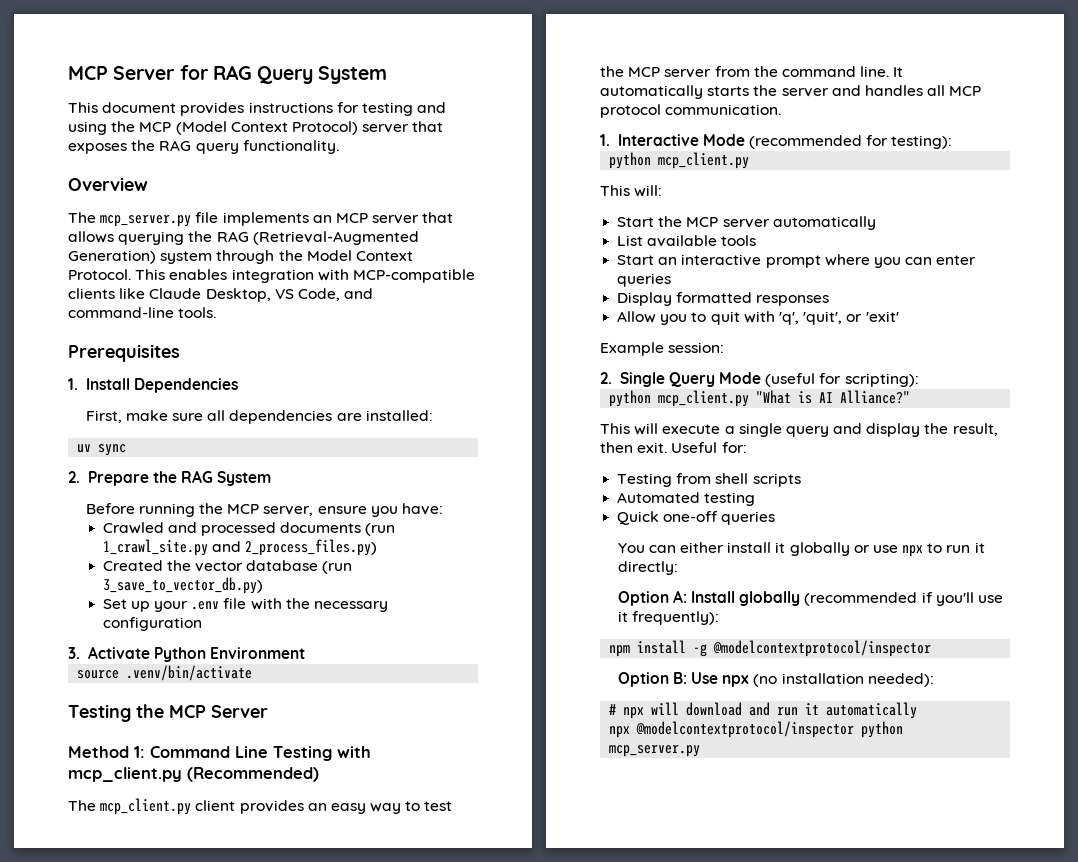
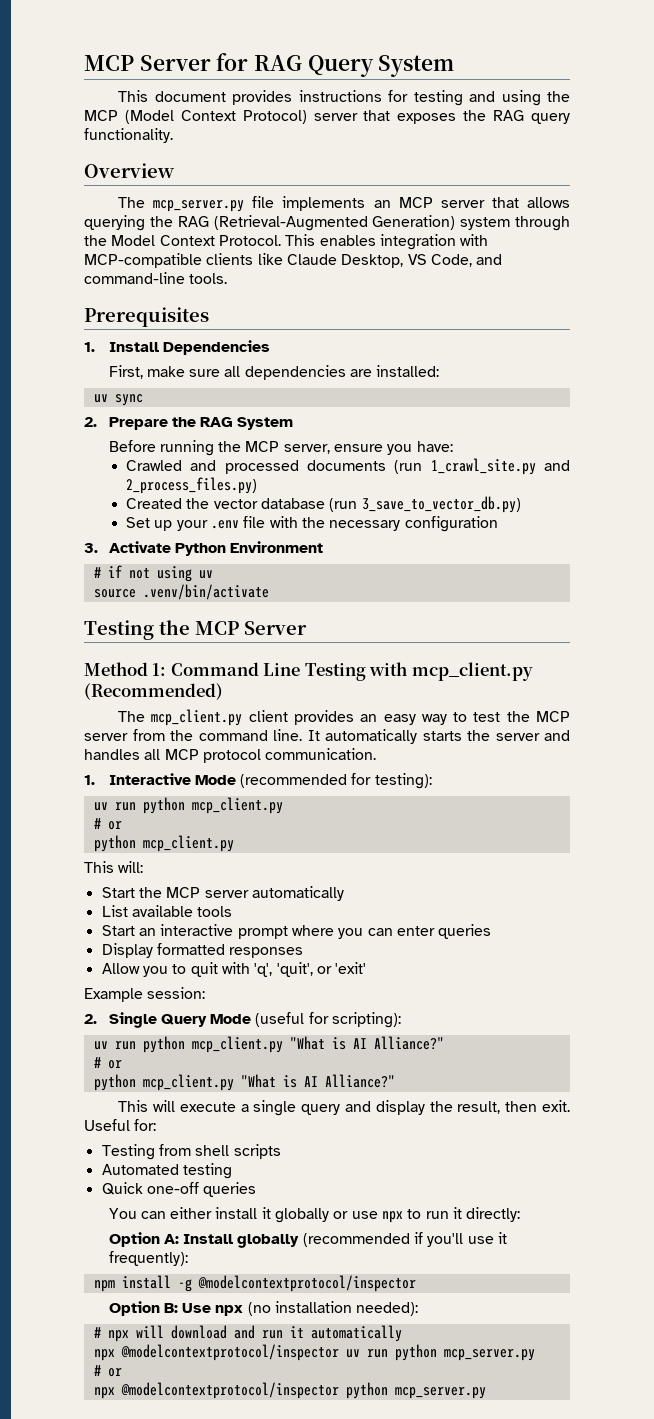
+ # if not using uv
  1. Interactive Mode (recommended for testing):
+ uv run python mcp_client.py
+ # or
+ uv run python mcp_client.py "What is AI Alliance?"
+ # or
+ npx @modelcontextprotocol/inspector uv run python mcp_server.py
+ # or

